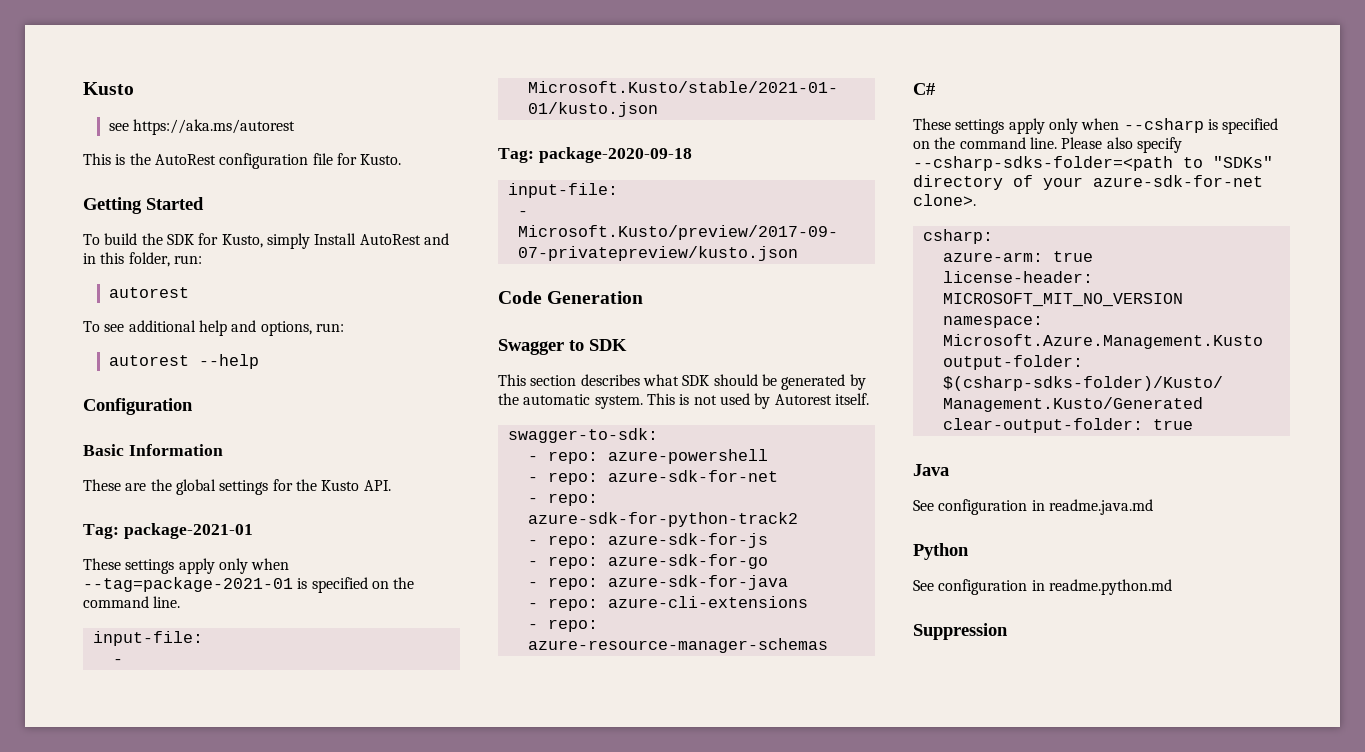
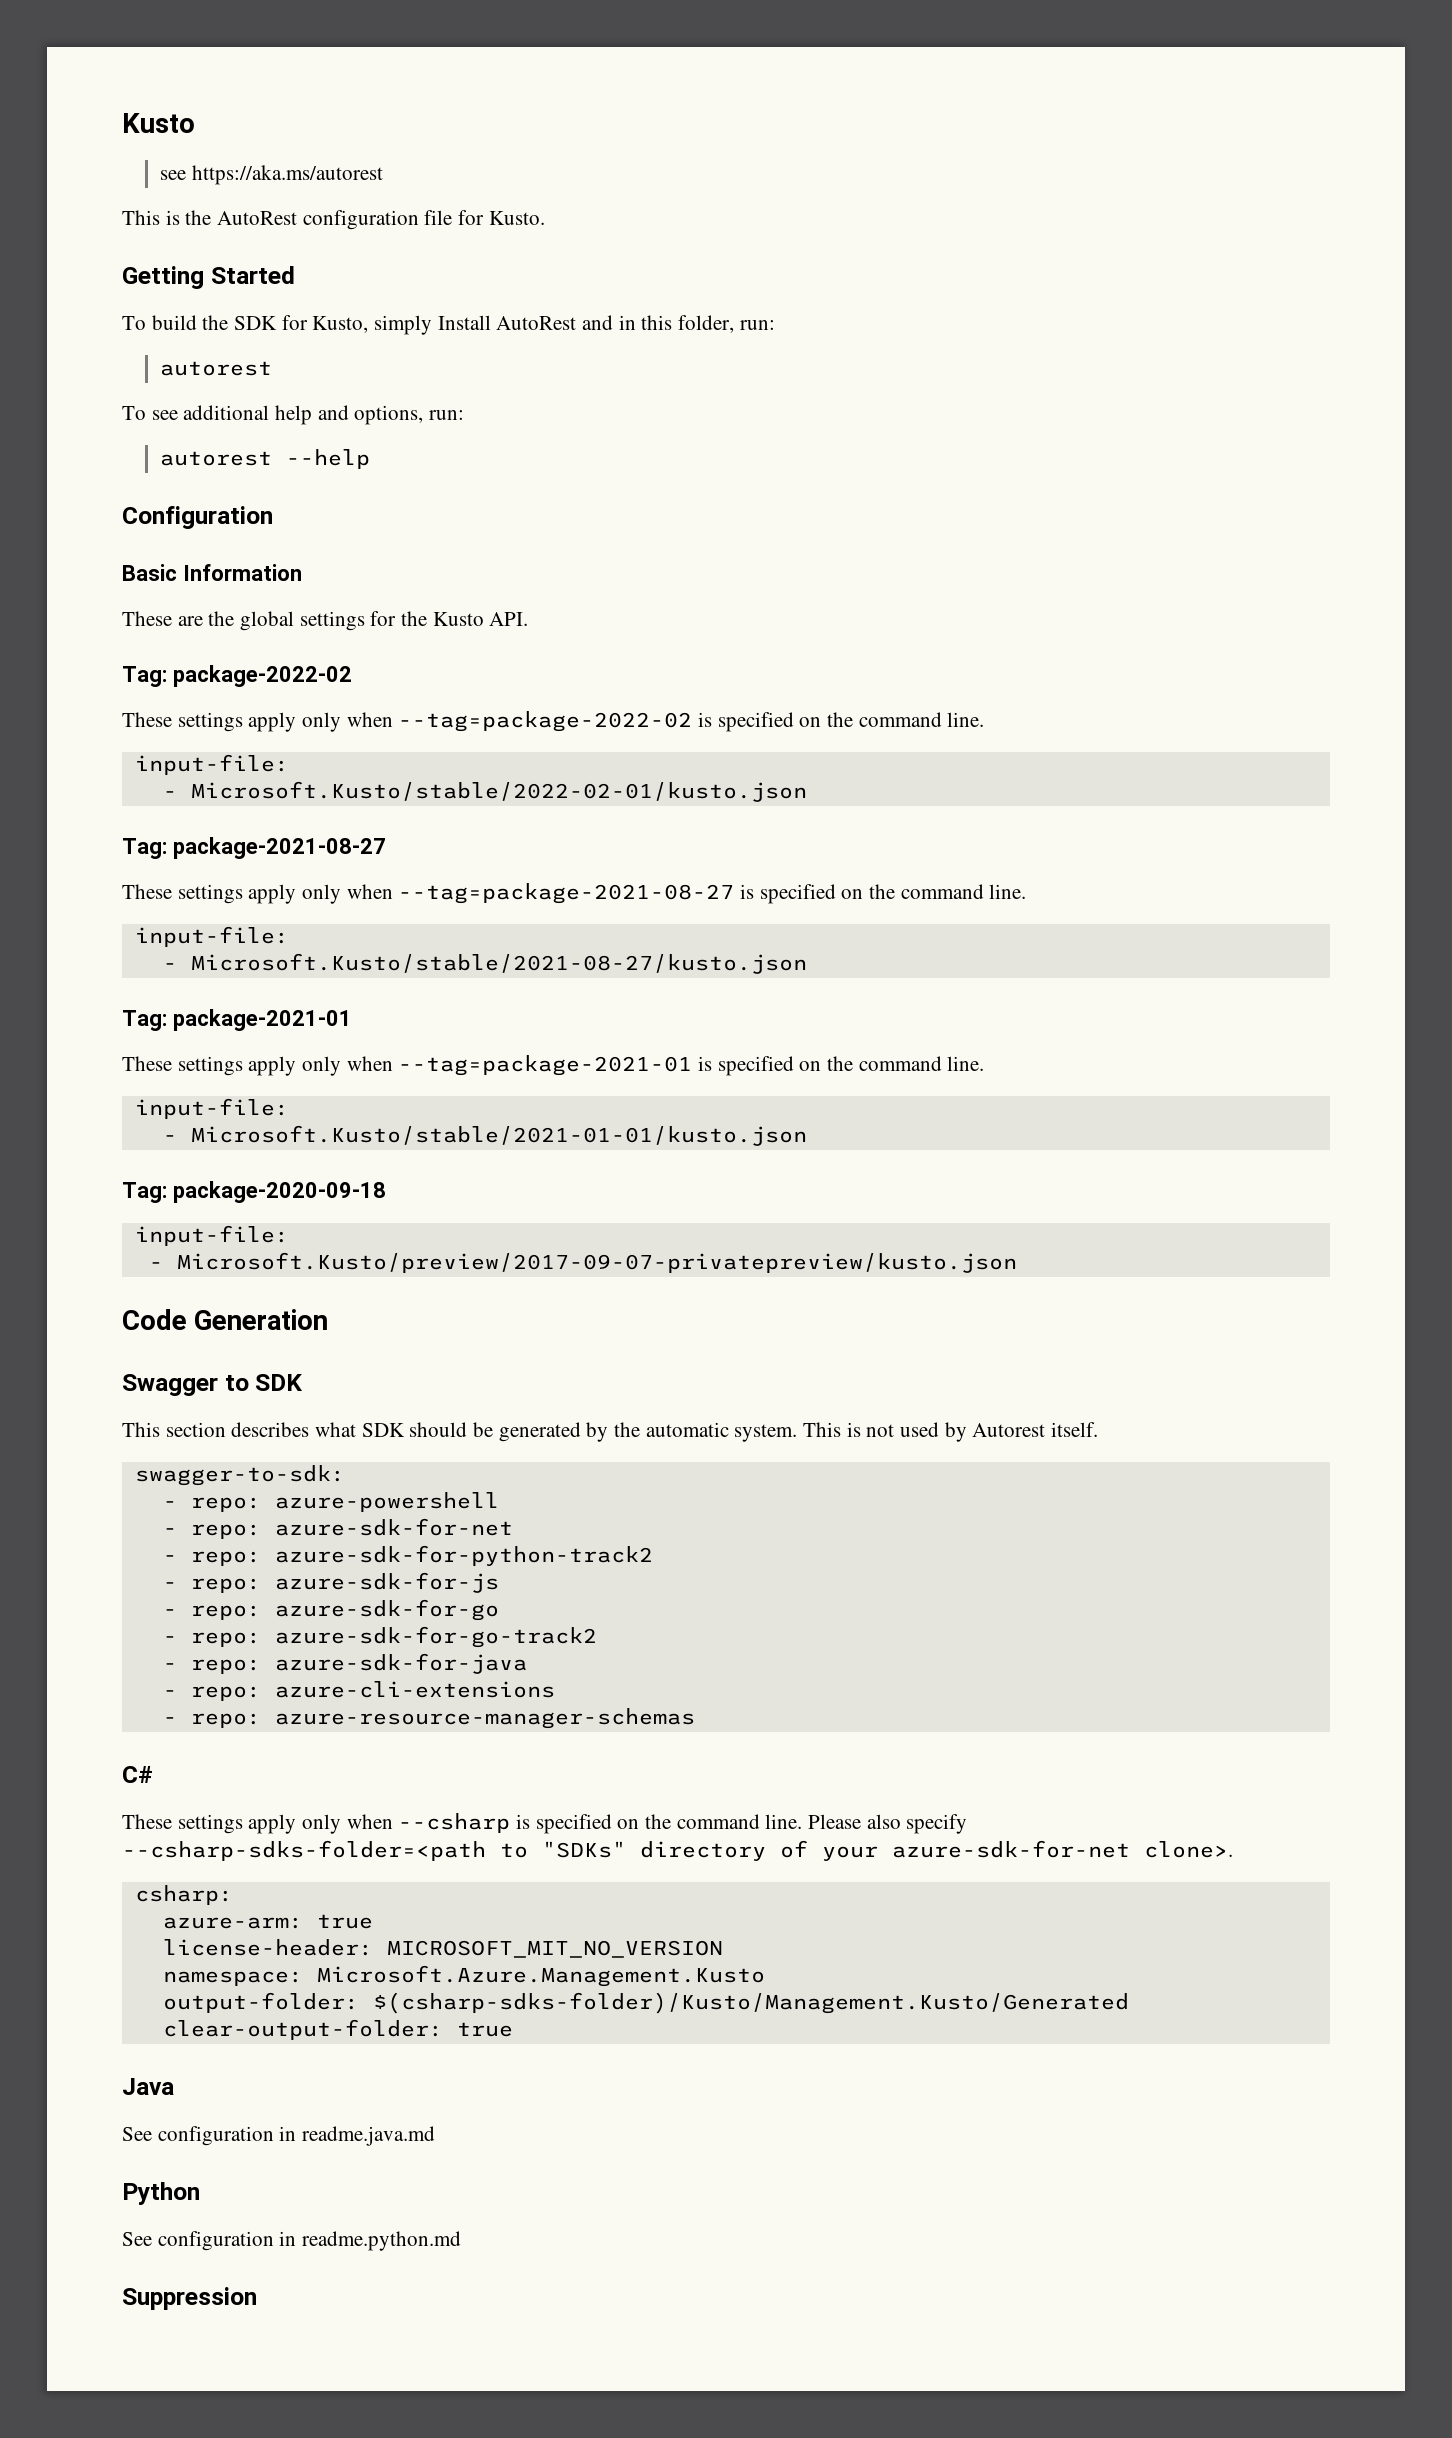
+ Tag: package-2022-02
+ These settings apply only when --tag=package-2022-02 is specified on the command line.
+ input-file:
+ - Microsoft.Kusto/stable/2022-02-01/kusto.json
+ Tag: package-2021-08-27
+ These settings apply only when --tag=package-2021-08-27 is specified on the command line.
+ input-file:
+ - Microsoft.Kusto/stable/2021-08-27/kusto.json
+ - repo: azure-sdk-for-go-track2

